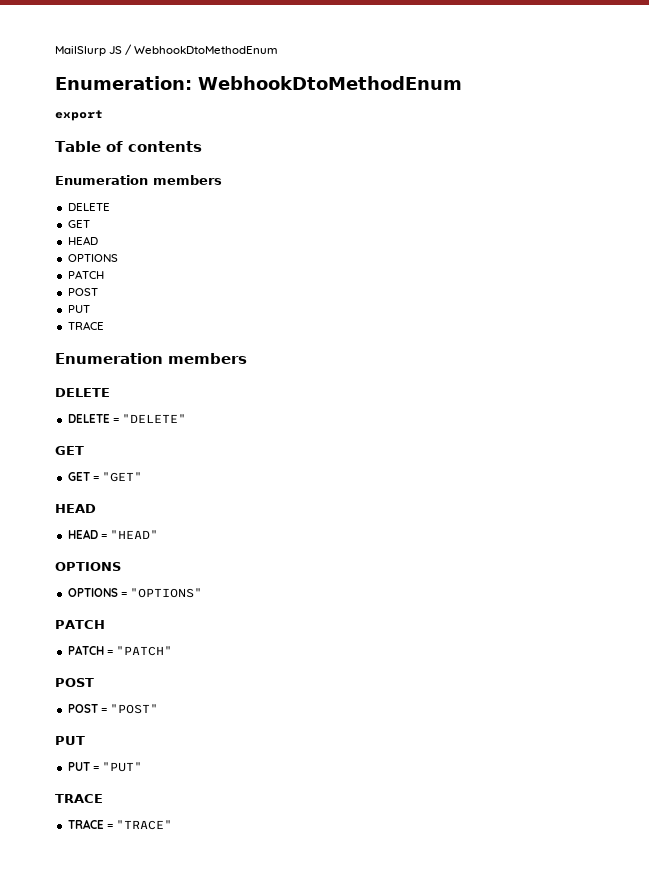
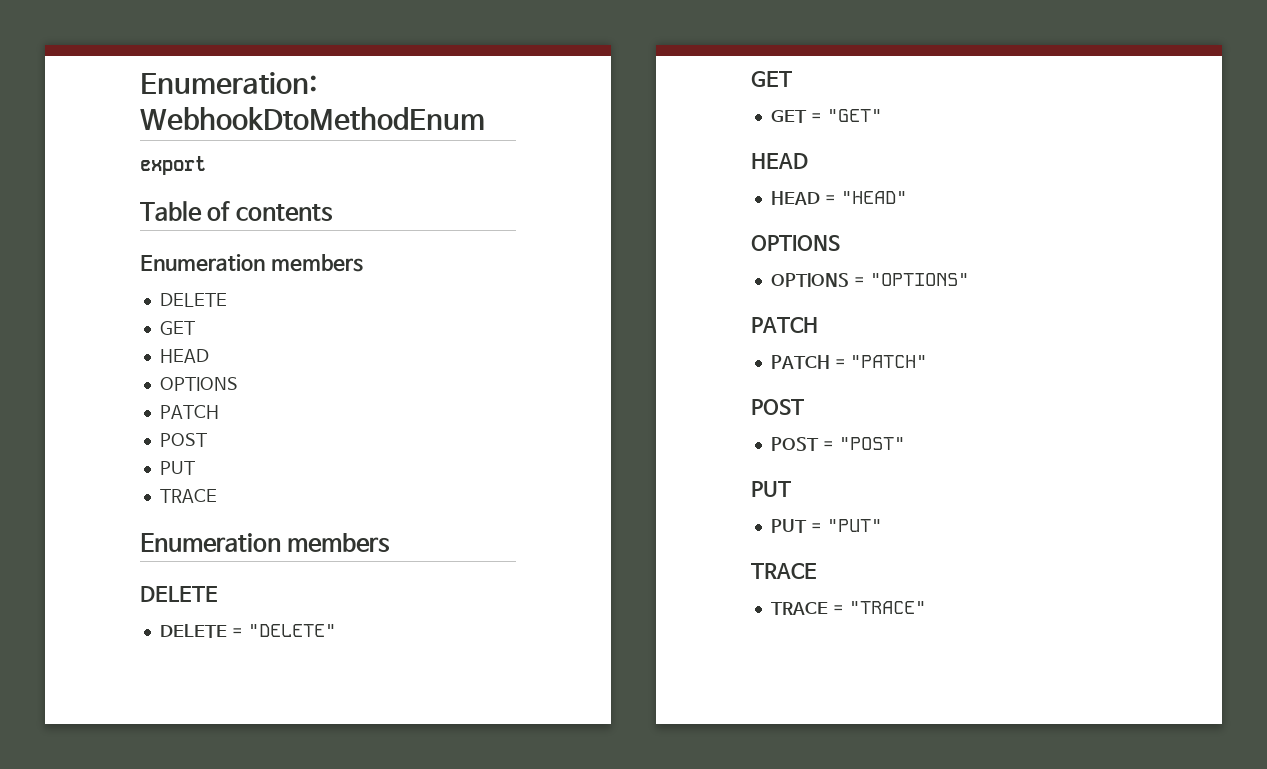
- MailSlurp JS / WebhookDtoMethodEnum

